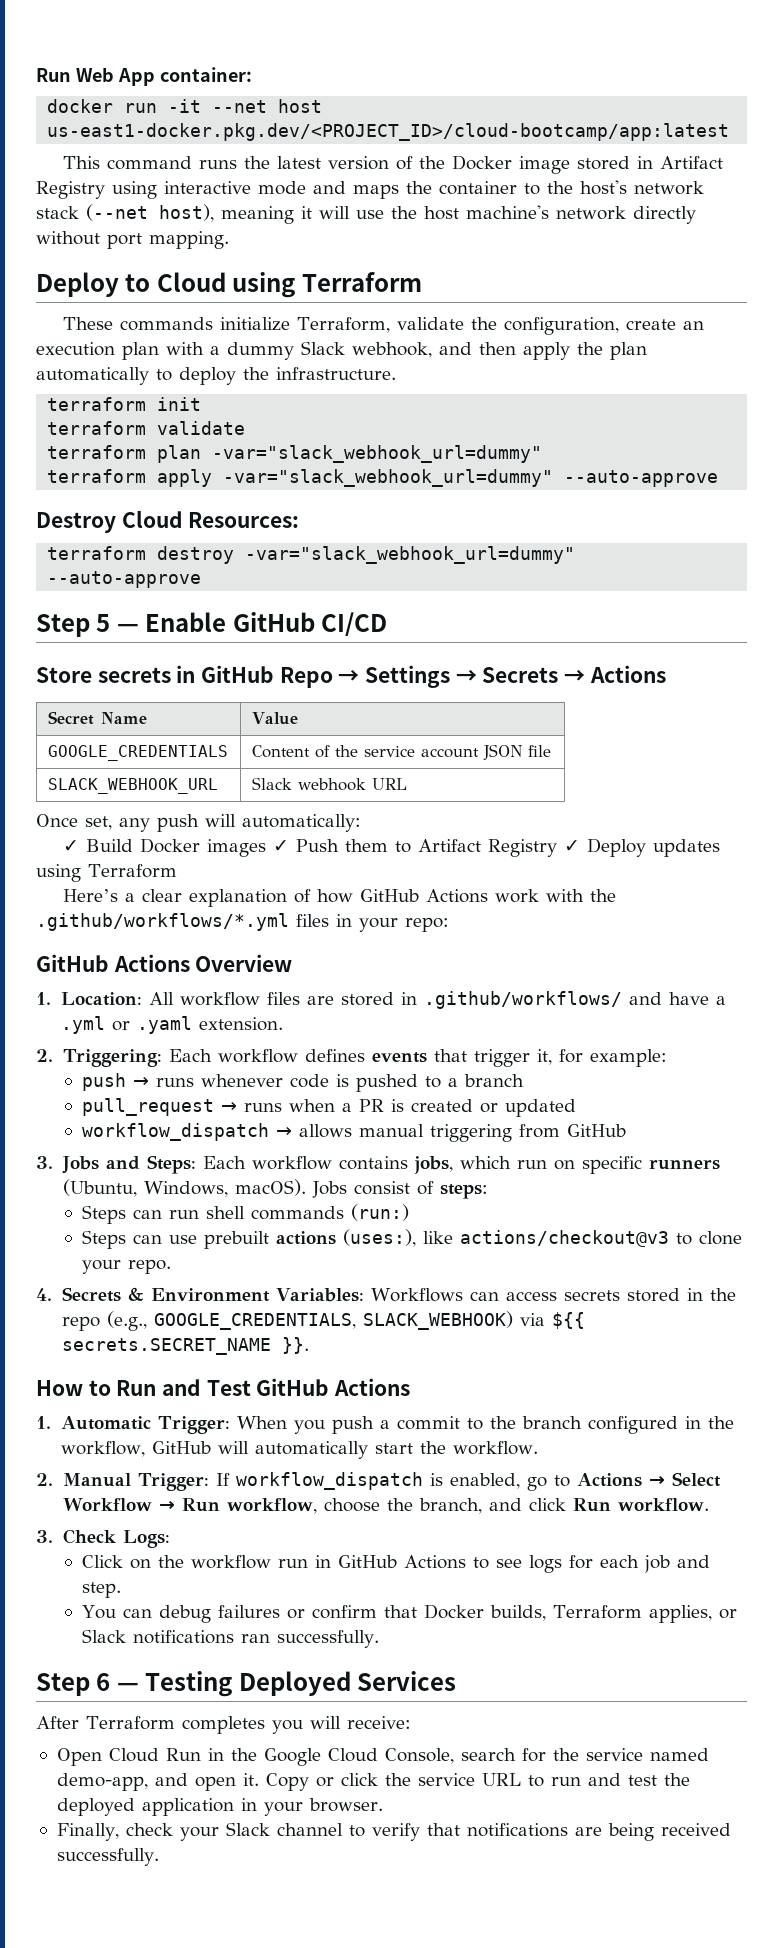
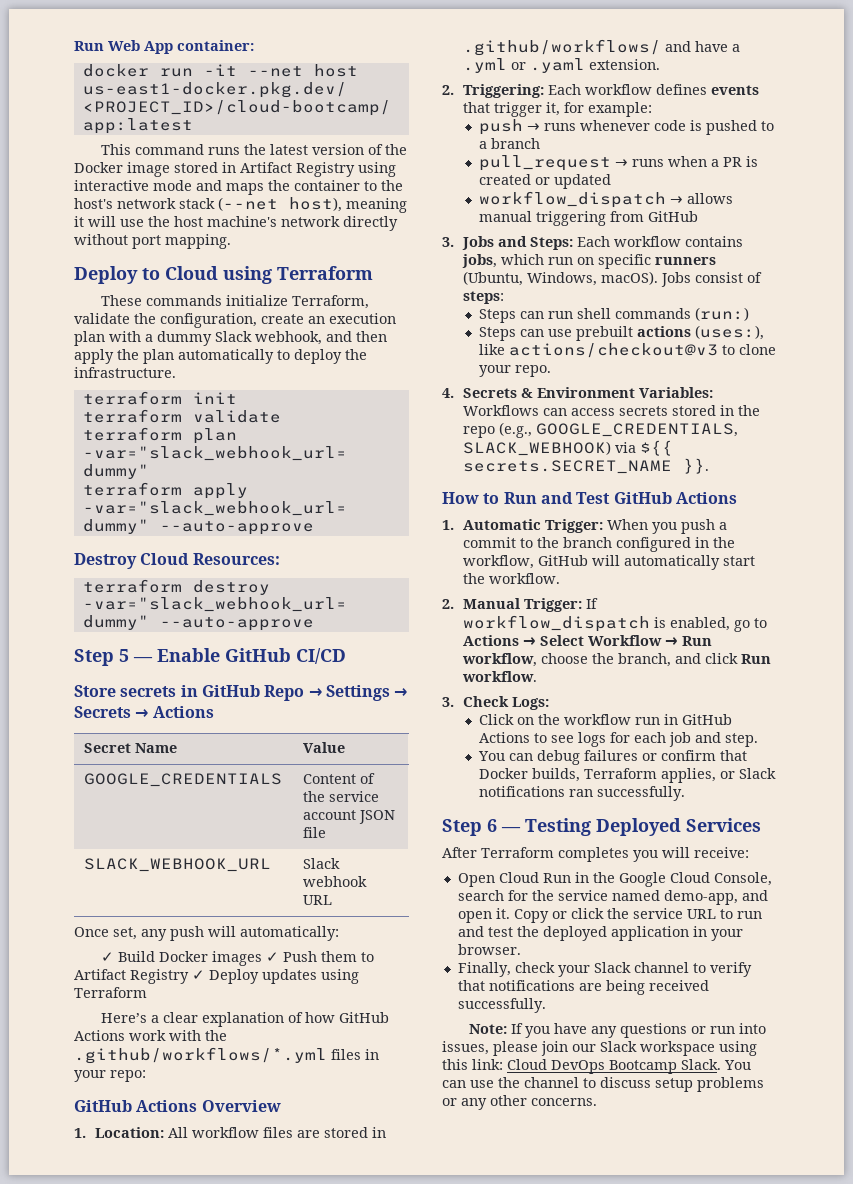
+ Note: If you have any questions or run into issues, please join our Slack workspace using this link: Cloud DevOps Bootcamp Slack. You can use the channel to discuss setup problems or any other concerns.

